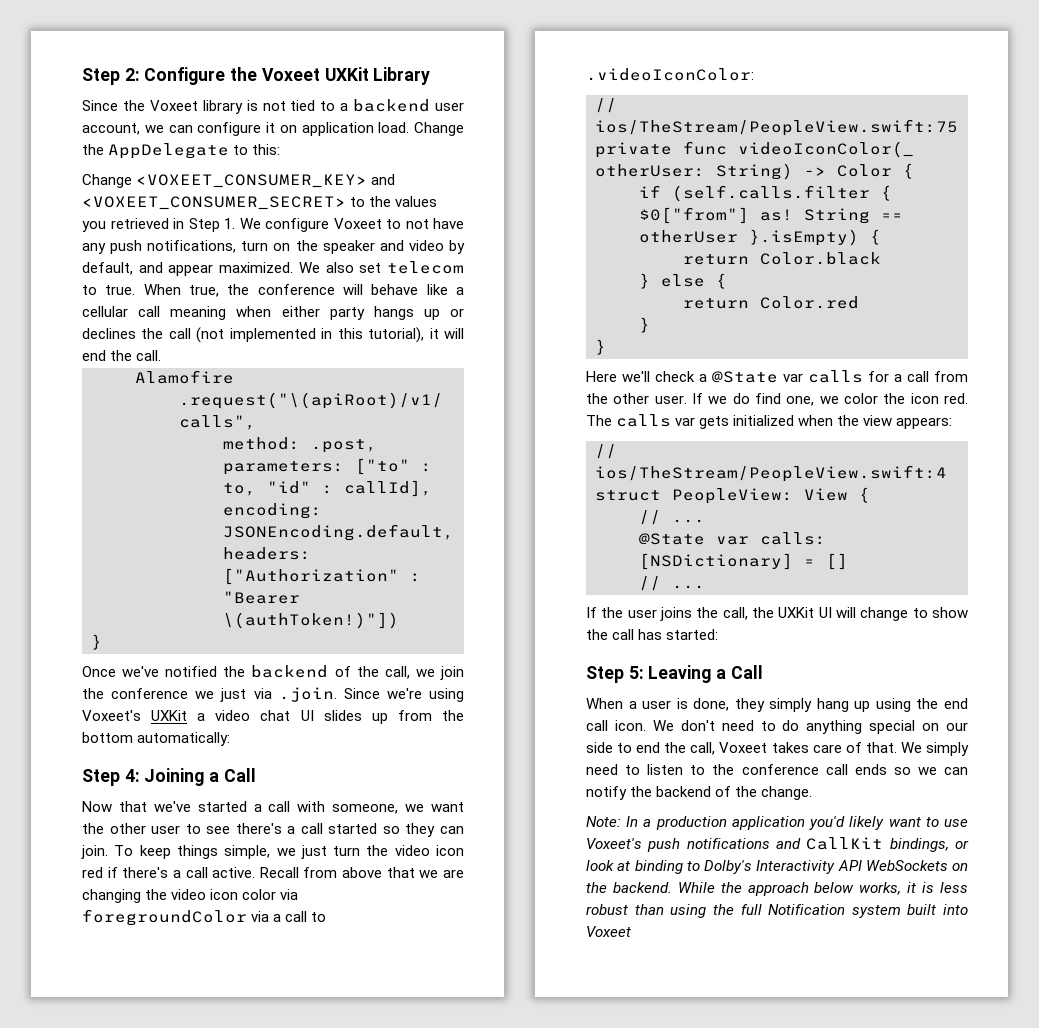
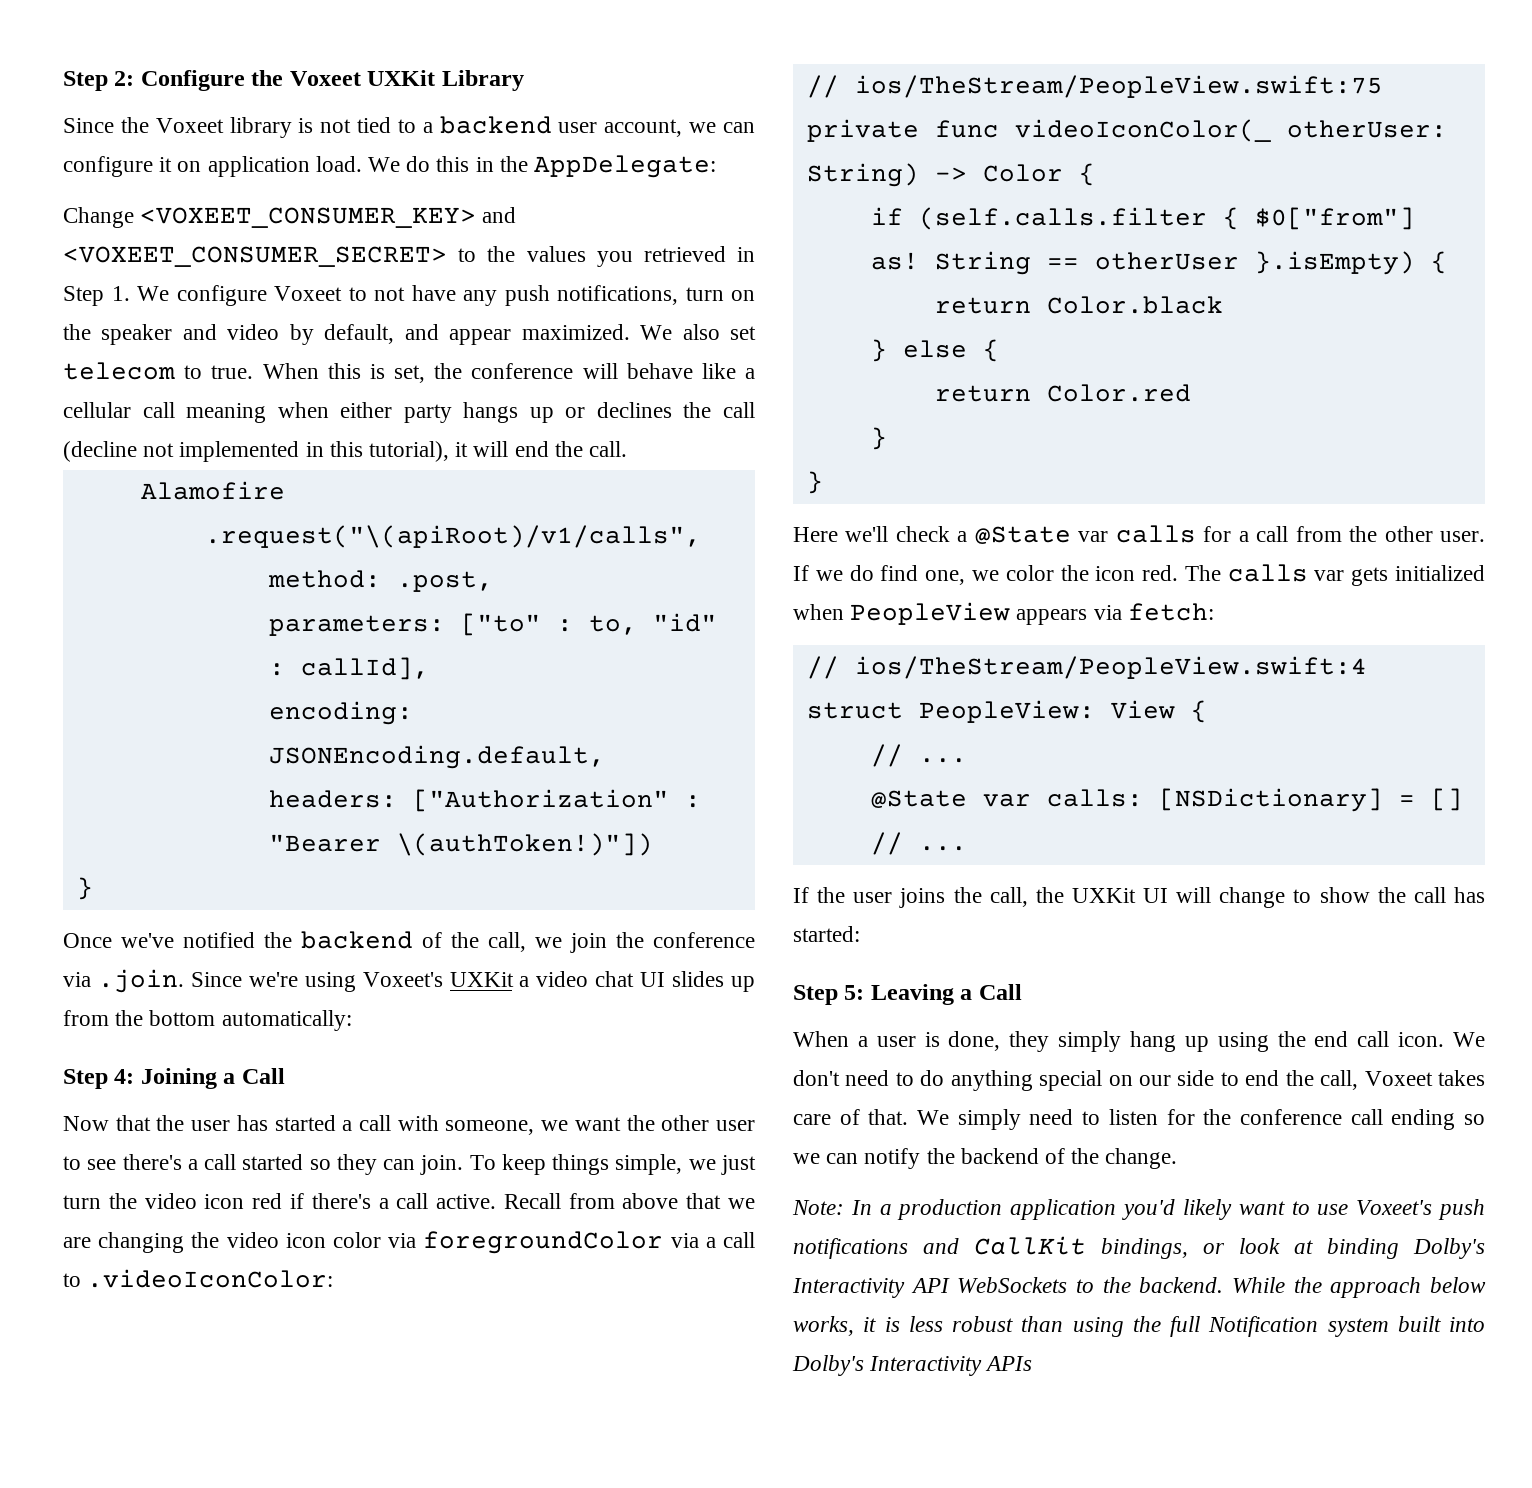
- Change the AppDelegate to this:
+ We do this in the AppDelegate:
- When true, the conference will behave like a cellular call meaning when either party hangs up or declines the call (not implemented in this tutorial), it will end the call.
+ When this is set, the conference will behave like a cellular call meaning when either party hangs up or declines the call (decline not implemented in this tutorial), it will end the call.
- Once we've notified the backend of the call, we join the conference we just via .join. Since we're using Voxeet's UXKit a video chat UI slides up from the bottom automatically:
+ Once we've notified the backend of the call, we join the conference via .join. Since we're using Voxeet's UXKit a video chat UI slides up from the bottom automatically:
- Now that we've started a call with someone, we want the other user to see there's a call started so they can join.
+ Now that the user has started a call with someone, we want the other user to see there's a call started so they can join.
- The calls var gets initialized when the view appears:
+ The calls var gets initialized when PeopleView appears via fetch:
- We simply need to listen to the conference call ends so we can notify the backend of the change.
+ We simply need to listen for the conference call ending so we can notify the backend of the change.
- Note: In a production application you'd likely want to use Voxeet's push notifications and CallKit bindings, or look at binding to Dolby's Interactivity API WebSockets on the backend.
+ Note: In a production application you'd likely want to use Voxeet's push notifications and CallKit bindings, or look at binding Dolby's Interactivity API WebSockets to the backend.
- While the approach below works, it is less robust than using the full Notification system built into Voxeet
+ While the approach below works, it is less robust than using the full Notification system built into Dolby's Interactivity APIs

